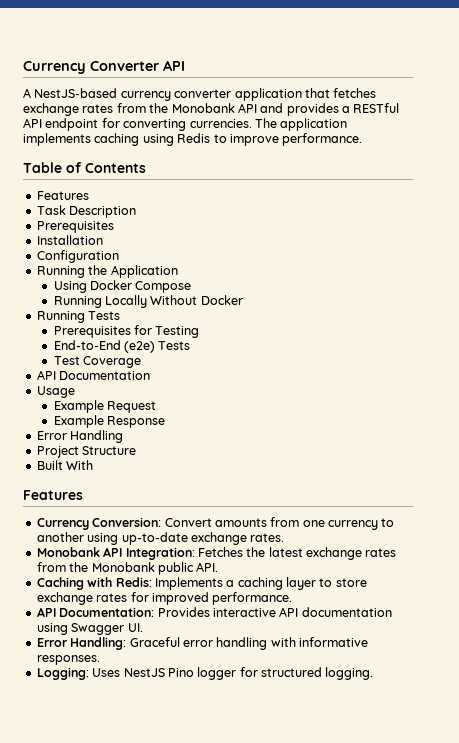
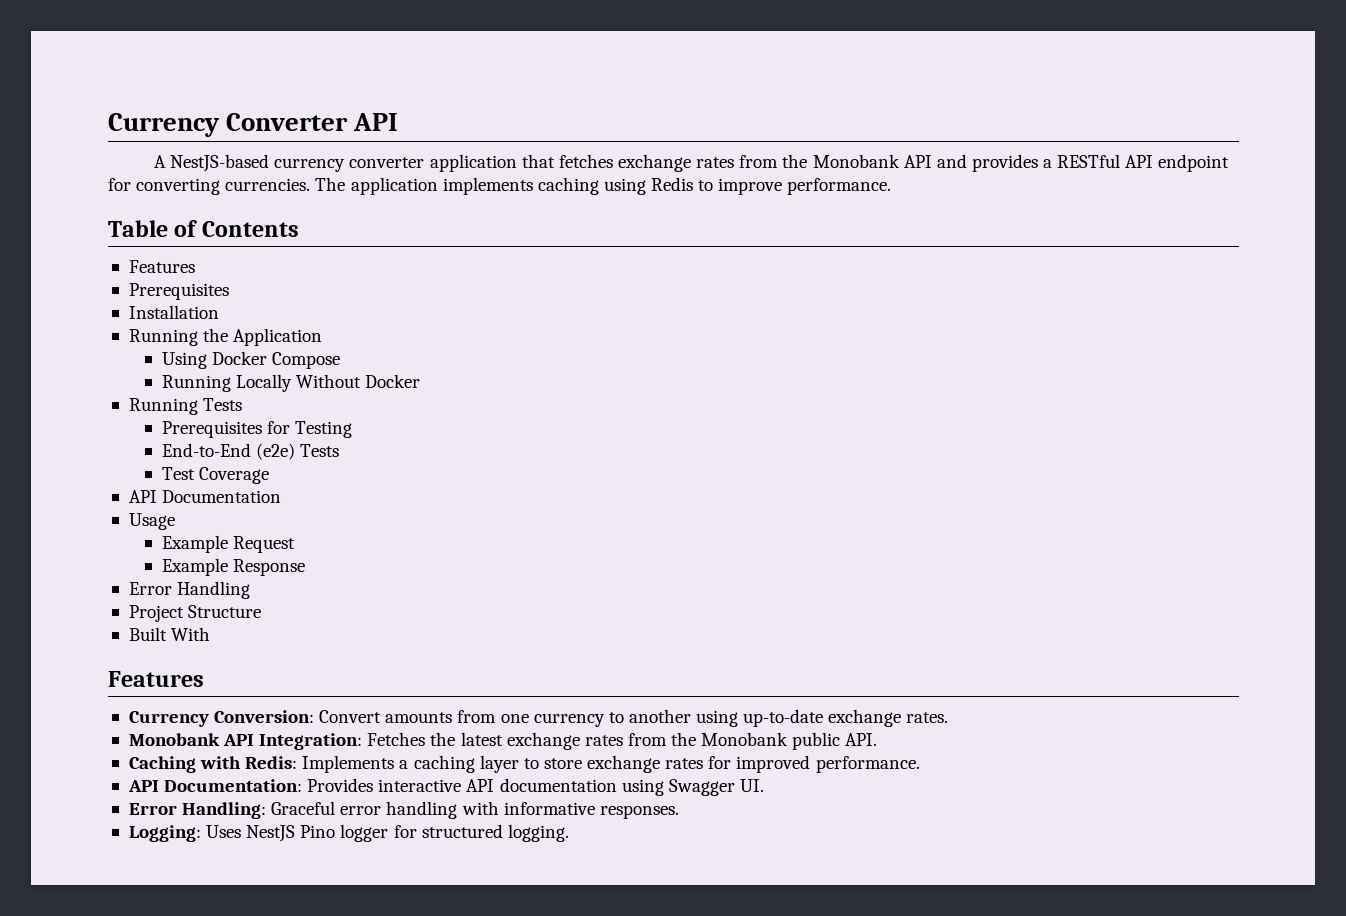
- Task Description
- Configuration

